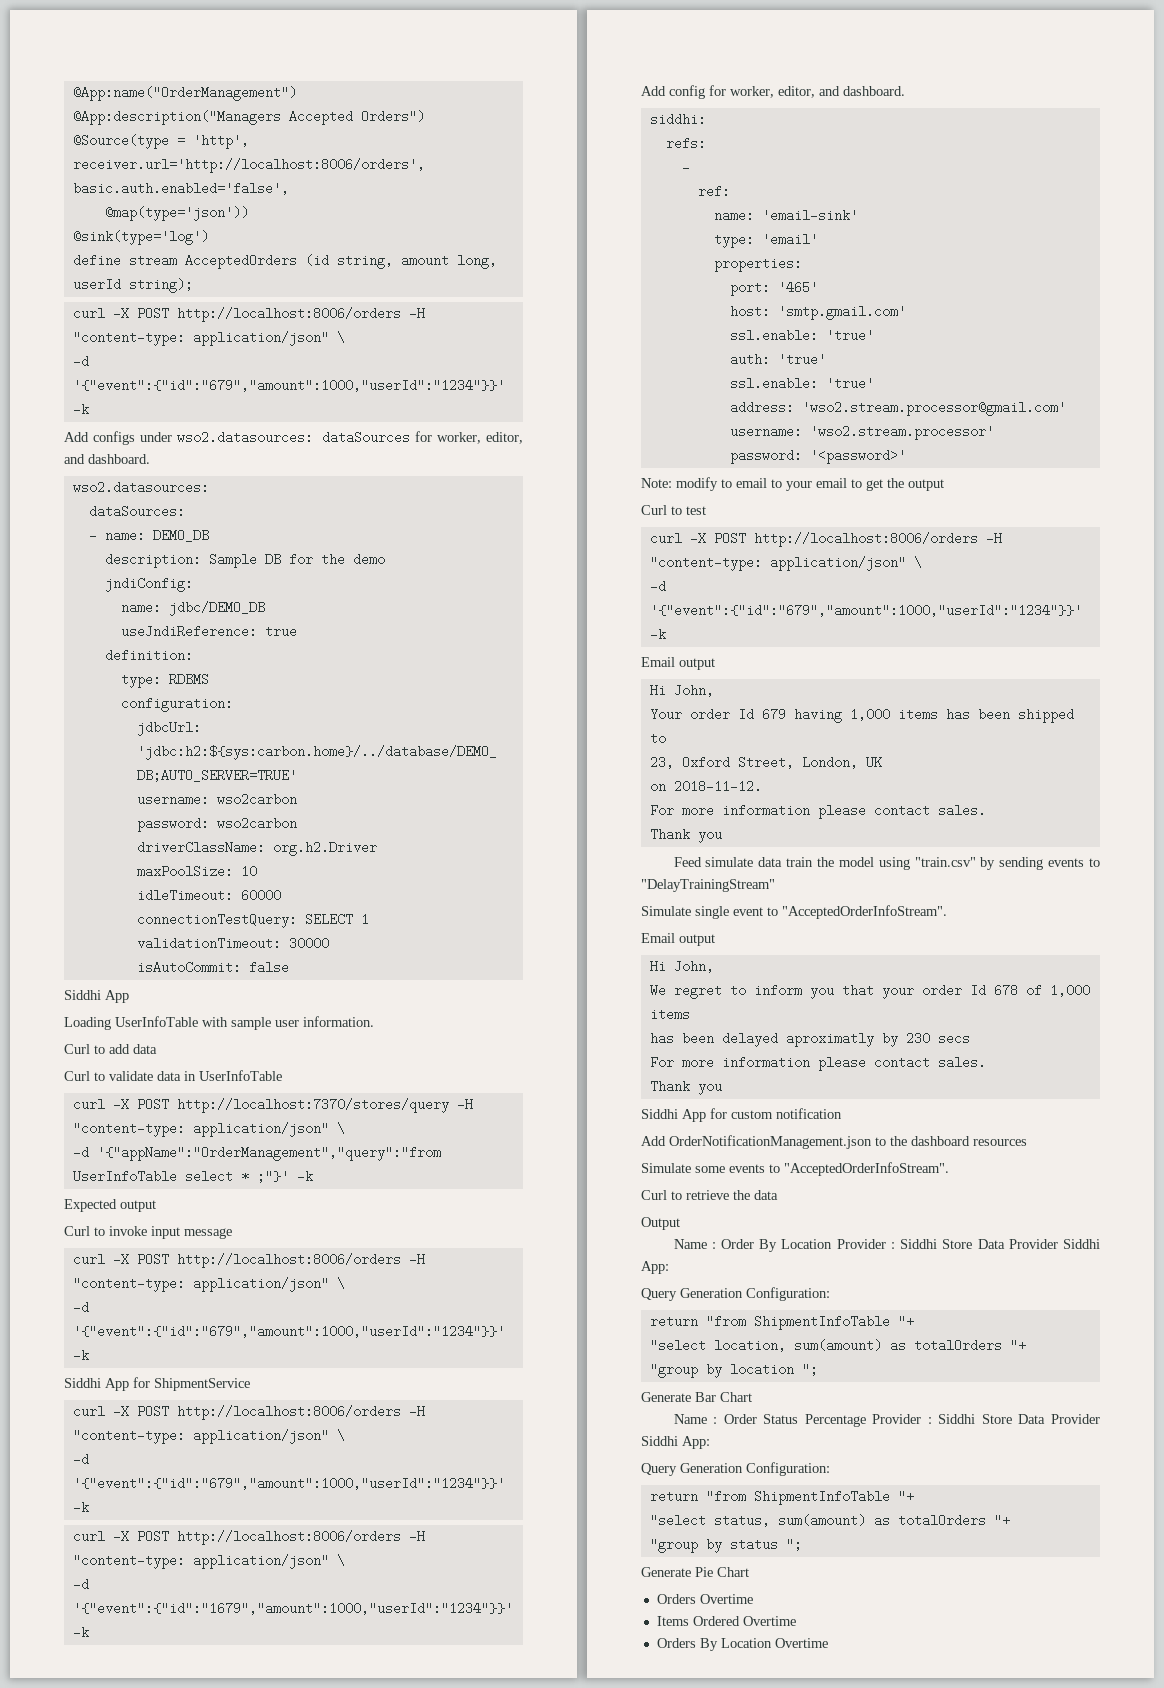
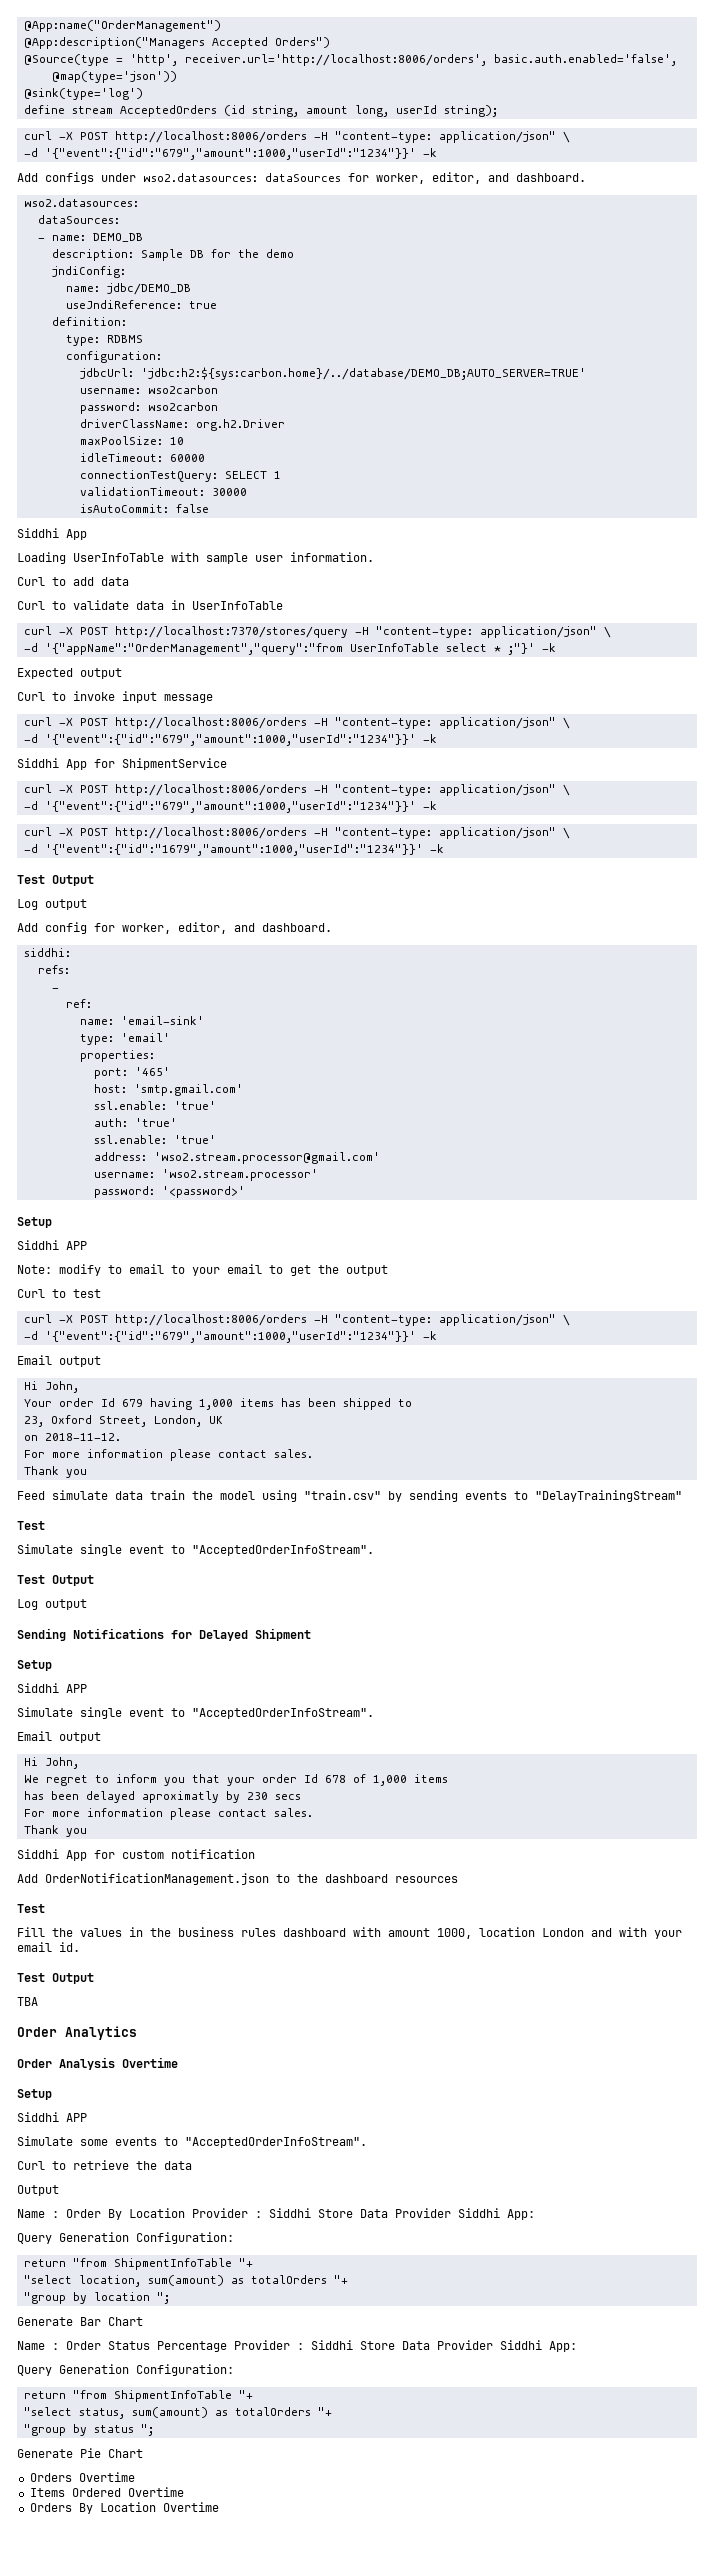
  -d '{"event":{"id":"1679","amount":1000,"userId":"1234"}}' -k
+ Test Output
+ Log output
  password: '<password>'
+ Setup
+ Siddhi APP
  Feed simulate data train the model using "train.csv" by sending events to "DelayTrainingStream"
+ Test
+ Simulate single event to "AcceptedOrderInfoStream".
+ Test Output
+ Log output
+ Sending Notifications for Delayed Shipment
+ Setup
+ Siddhi APP
  Add OrderNotificationManagement.json to the dashboard resources
+ Test
+ Fill the values in the business rules dashboard with amount 1000, location London and with your email id.
+ Test Output
+ TBA
+ Order Analytics
+ Order Analysis Overtime
+ Setup
+ Siddhi APP

